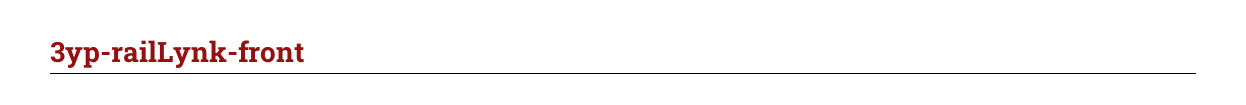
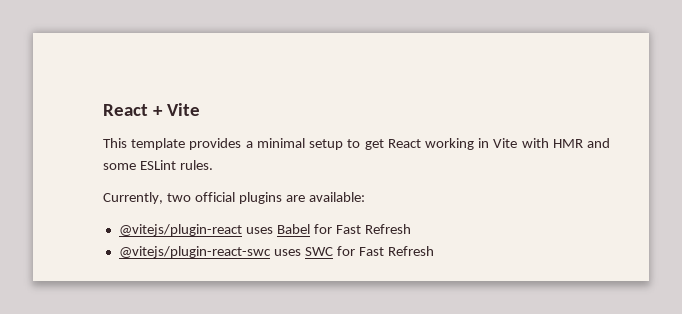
- 3yp-railLynk-front
+ React + Vite
+ This template provides a minimal setup to get React working in Vite with HMR and some ESLint rules.
+ Currently, two official plugins are available:
+ @vitejs/plugin-react uses Babel for Fast Refresh
+ @vitejs/plugin-react-swc uses SWC for Fast Refresh

